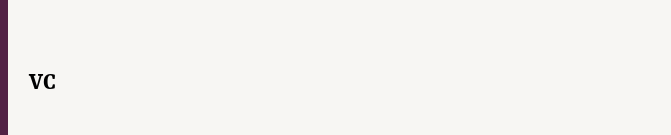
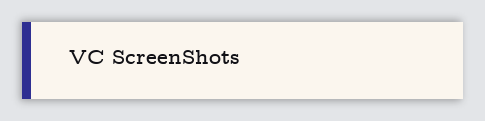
- VC
+ VC ScreenShots

